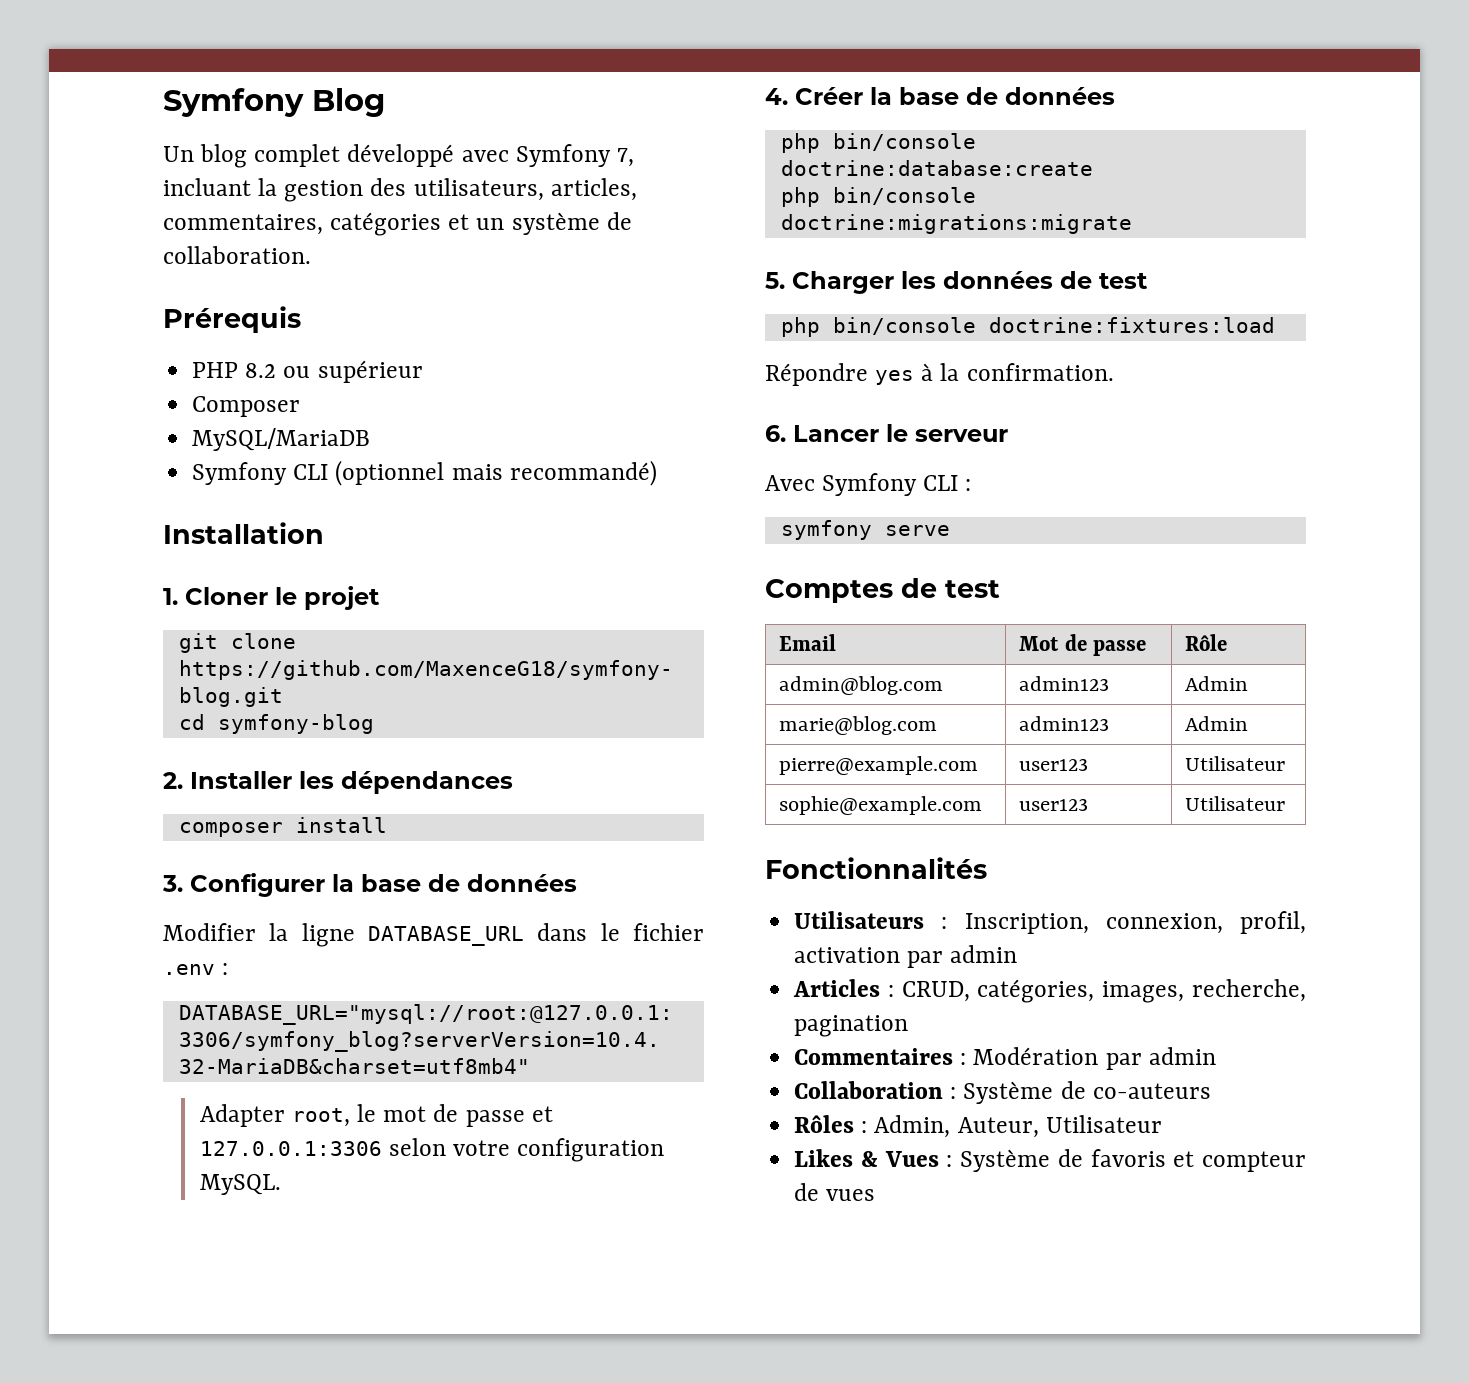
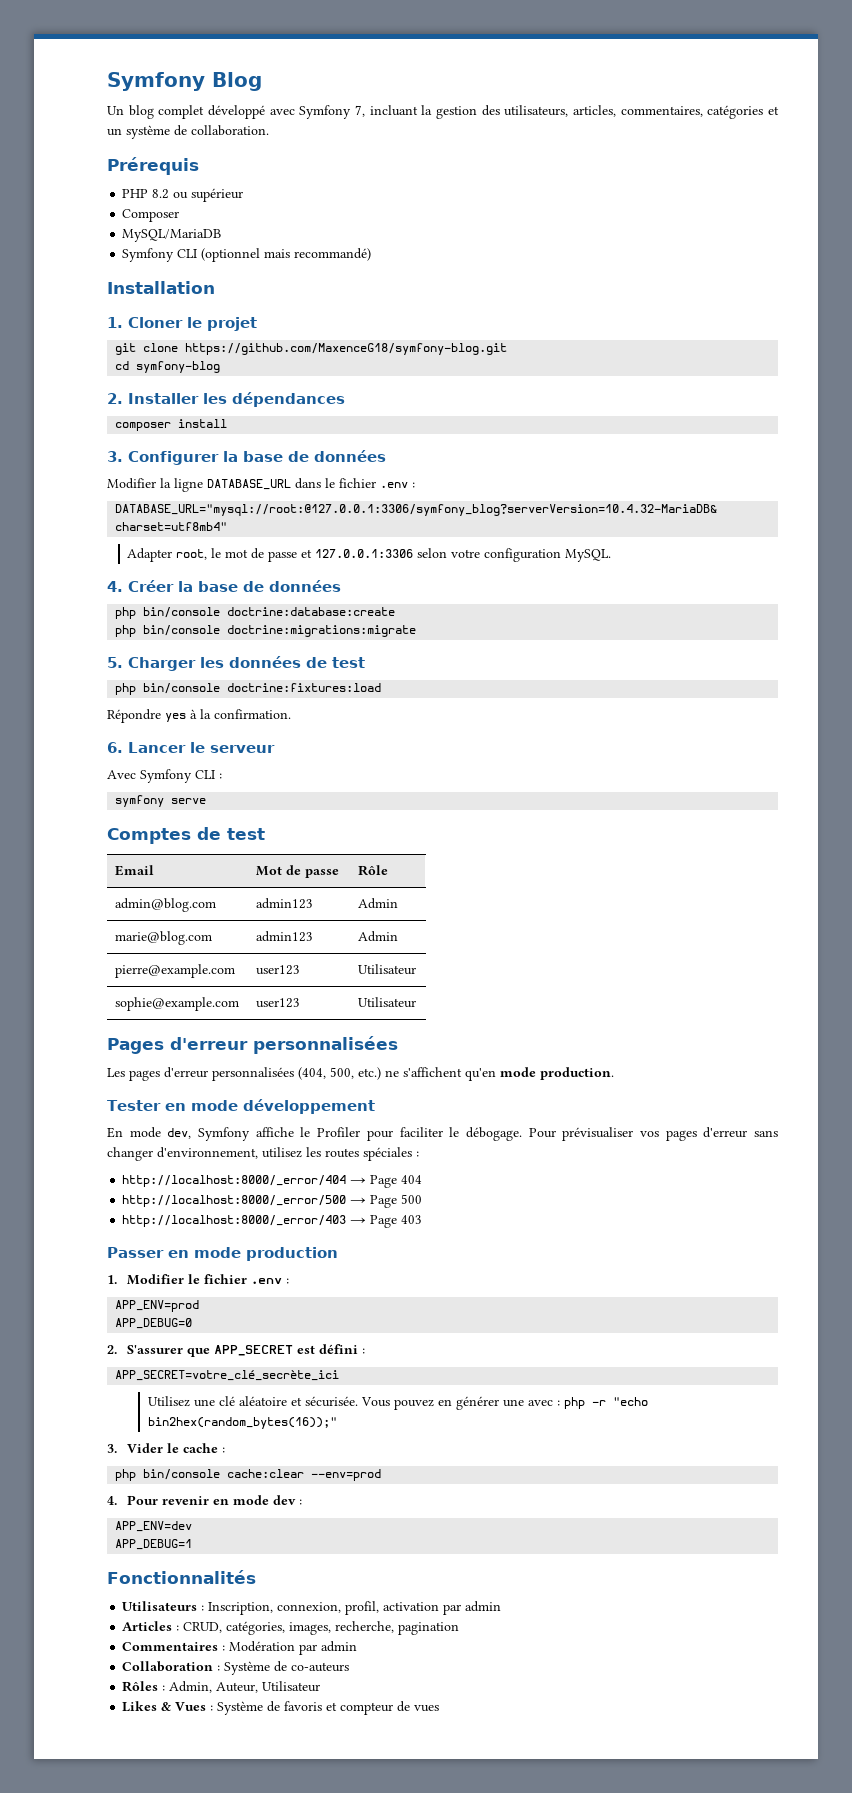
+ Pages d'erreur personnalisées
+ Les pages d'erreur personnalisées (404, 500, etc.) ne s'affichent qu'en mode production.
+ Tester en mode développement
+ En mode dev, Symfony affiche le Profiler pour faciliter le débogage. Pour prévisualiser vos pages d'erreur sans changer d'environnement, utilisez les routes spéciales :
+ http://localhost:8000/_error/404 → Page 404
+ http://localhost:8000/_error/500 → Page 500
+ http://localhost:8000/_error/403 → Page 403
+ Passer en mode production
+ 1. Modifier le fichier .env :
+ APP_ENV=prod
+ APP_DEBUG=0
+ 2. S'assurer que APP_SECRET est défini :
+ APP_SECRET=votre_clé_secrète_ici
+ Utilisez une clé aléatoire et sécurisée. Vous pouvez en générer une avec : php -r "echo bin2hex(random_bytes(16));"
+ 3. Vider le cache :
+ php bin/console cache:clear --env=prod
+ 4. Pour revenir en mode dev :
+ APP_ENV=dev
+ APP_DEBUG=1

